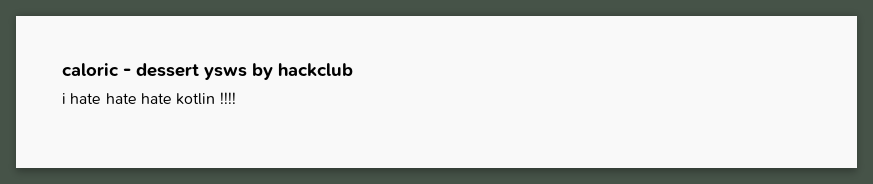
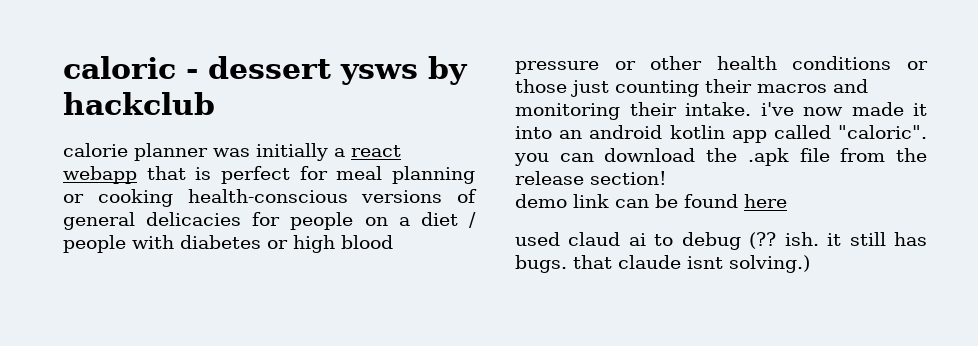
- i hate hate hate kotlin !!!!
+ calorie planner was initially a react webapp that is perfect for meal planning or cooking health-conscious versions of general delicacies for people on a diet / people with diabetes or high blood pressure or other health conditions or those just counting their macros and monitoring their intake. i've now made it into an android kotlin app called "caloric". you can download the .apk file from the release section!
+ demo link can be found here
+ used claud ai to debug (?? ish. it still has bugs. that claude isnt solving.)

